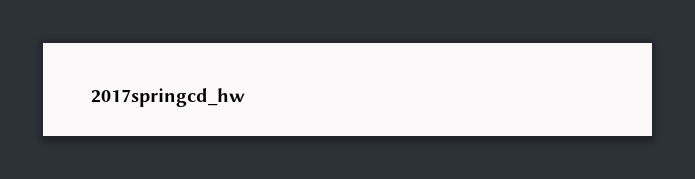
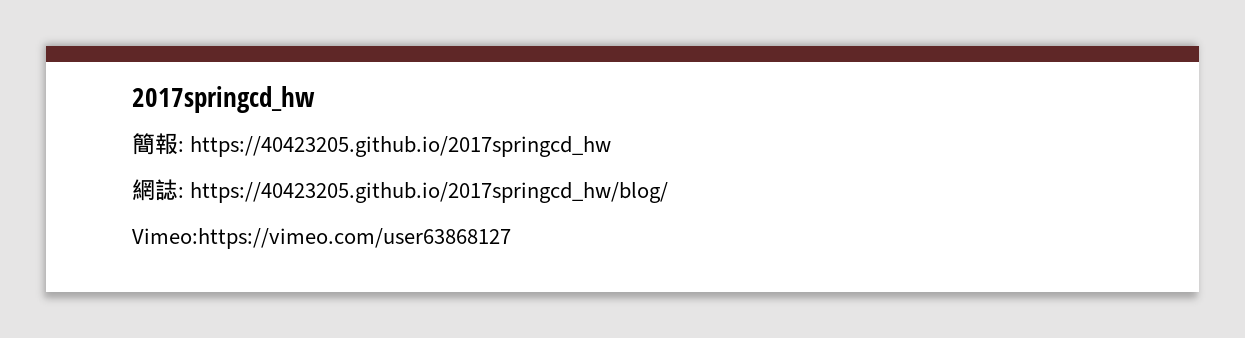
+ 簡報: https://40423205.github.io/2017springcd_hw
+ 網誌: https://40423205.github.io/2017springcd_hw/blog/
+ Vimeo:https://vimeo.com/user63868127

